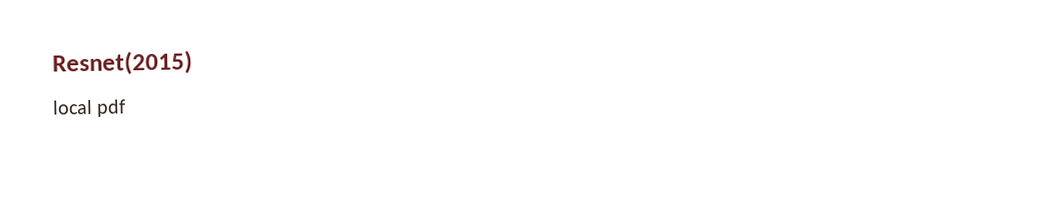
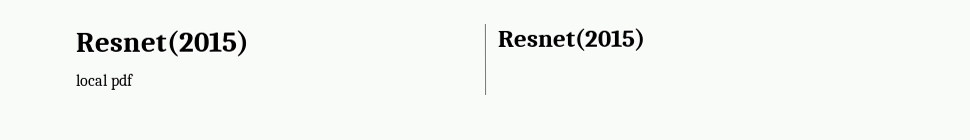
  local pdf
+ Resnet(2015)

